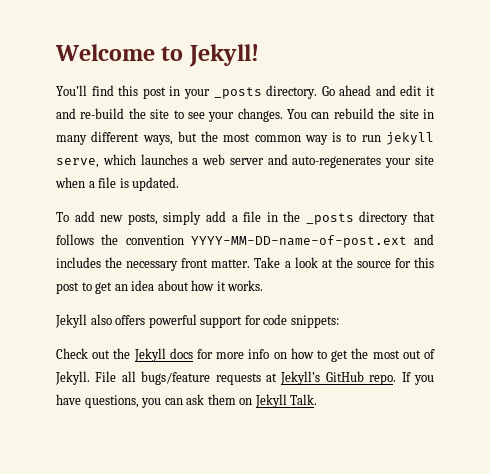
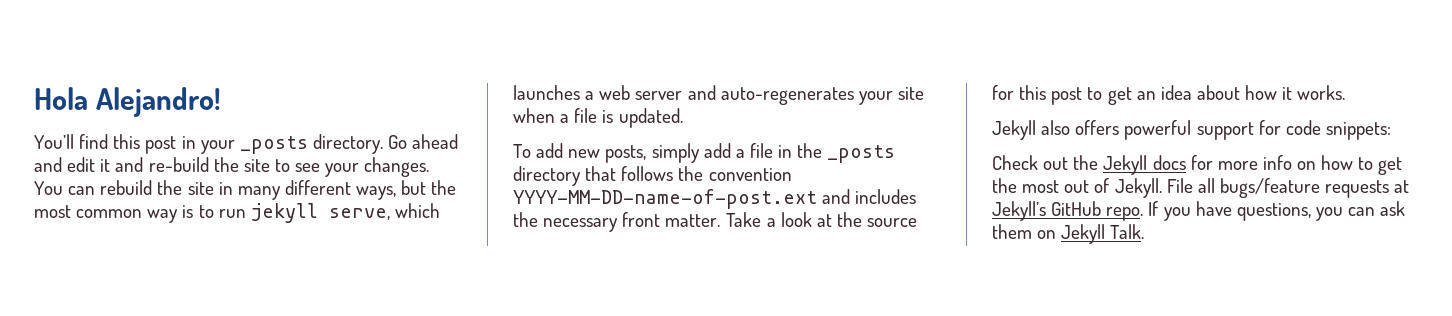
- Welcome to Jekyll!
+ Hola Alejandro!

